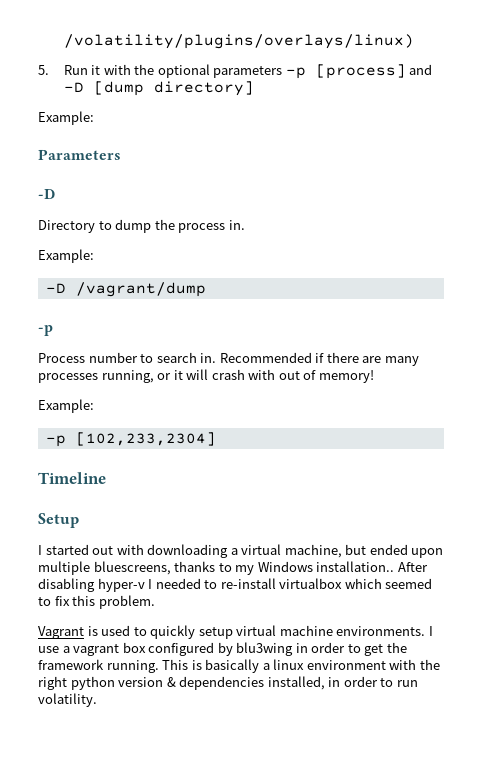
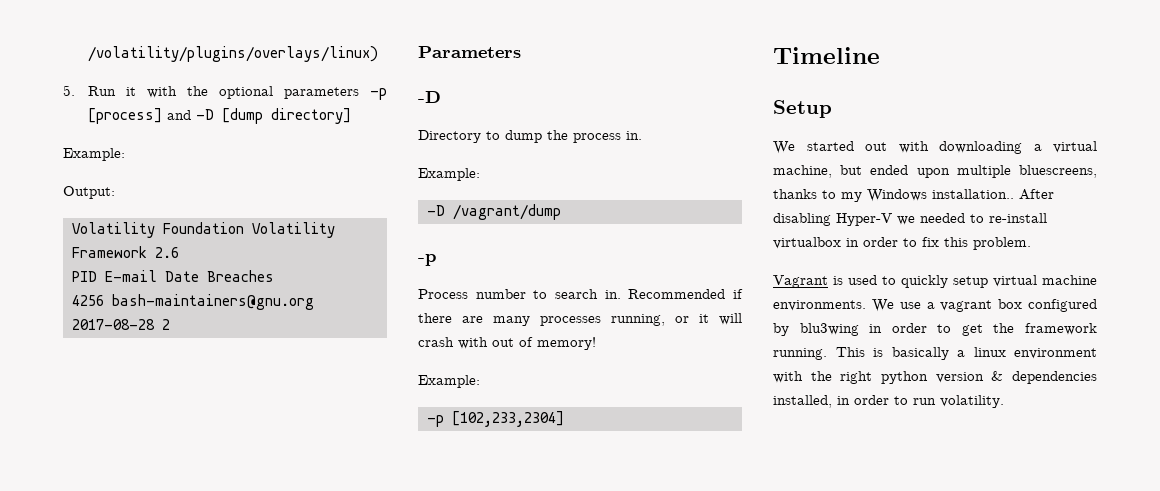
+ Output:
+ Volatility Foundation Volatility Framework 2.6
+ PID E-mail Date Breaches
+ 4256 bash-maintainers@gnu.org 2017-08-28 2
- I started out with downloading a virtual machine, but ended upon multiple bluescreens, thanks to my Windows installation..
+ We started out with downloading a virtual machine, but ended upon multiple bluescreens, thanks to my Windows installation..
- After disabling hyper-v I needed to re-install virtualbox which seemed to fix this problem.
+ After disabling Hyper-V we needed to re-install virtualbox in order to fix this problem.
- I use a vagrant box configured by blu3wing in order to get the framework running.
+ We use a vagrant box configured by blu3wing in order to get the framework running.

